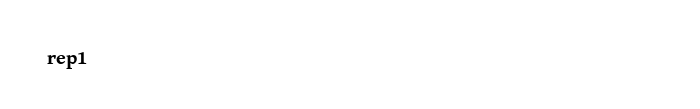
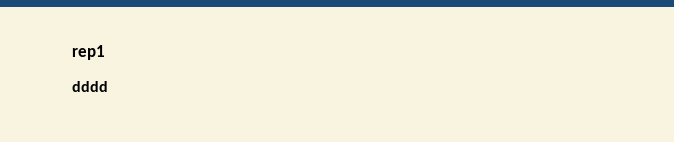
+ dddd

